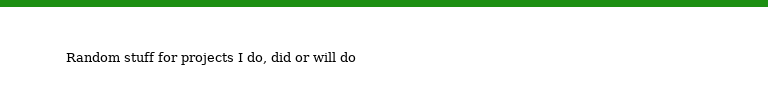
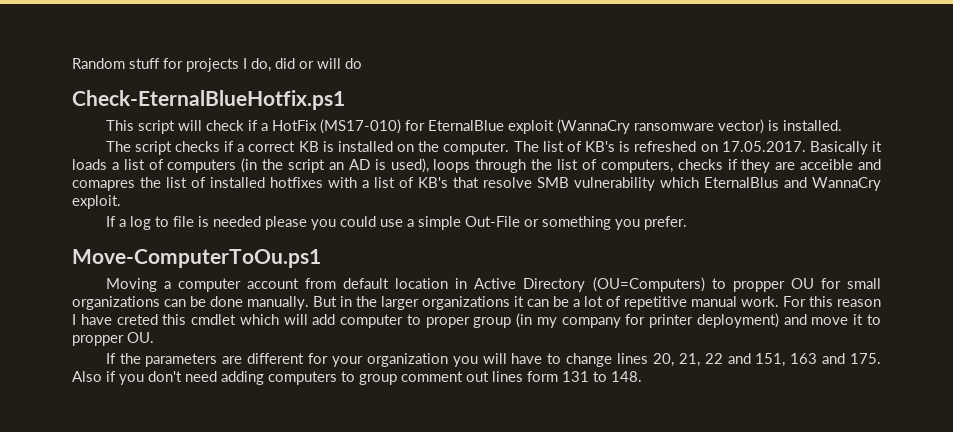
+ Check-EternalBlueHotfix.ps1
+ This script will check if a HotFix (MS17-010) for EternalBlue exploit (WannaCry ransomware vector) is installed.
+ The script checks if a correct KB is installed on the computer. The list of KB's is refreshed on 17.05.2017. Basically it loads a list of computers (in the script an AD is used), loops through the list of computers, checks if they are acceible and comapres the list of installed hotfixes with a list of KB's that resolve SMB vulnerability which EternalBlus and WannaCry exploit.
+ If a log to file is needed please you could use a simple Out-File or something you prefer.
+ Move-ComputerToOu.ps1
+ Moving a computer account from default location in Active Directory (OU=Computers) to propper OU for small organizations can be done manually. But in the larger organizations it can be a lot of repetitive manual work. For this reason I have creted this cmdlet which will add computer to proper group (in my company for printer deployment) and move it to propper OU.
+ If the parameters are different for your organization you will have to change lines 20, 21, 22 and 151, 163 and 175. Also if you don't need adding computers to group comment out lines form 131 to 148.

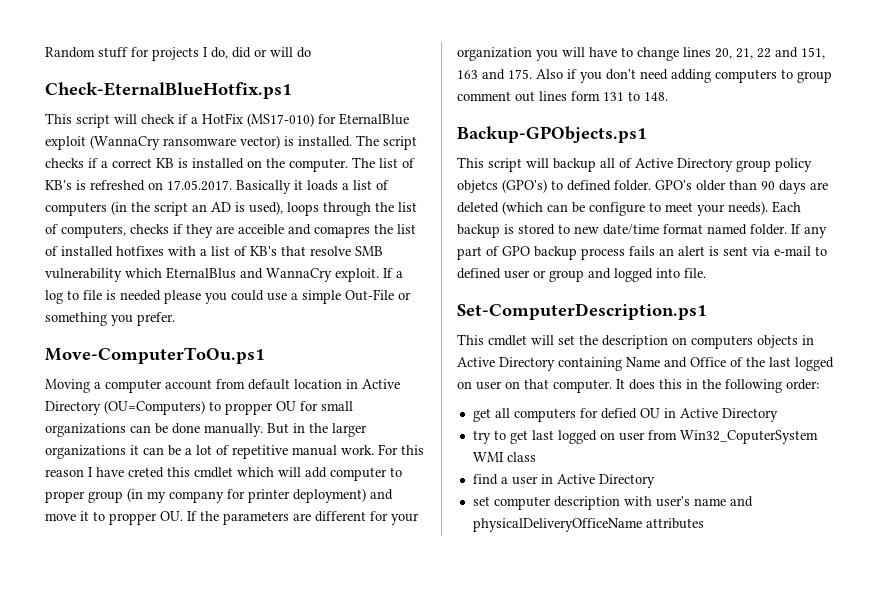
- This script will check if a HotFix (MS17-010) for EternalBlue exploit (WannaCry ransomware vector) is installed.
- The script checks if a correct KB is installed on the computer.
+ This script will check if a HotFix (MS17-010) for EternalBlue exploit (WannaCry ransomware vector) is installed. The script checks if a correct KB is installed on the computer.
- The list of KB's is refreshed on 17.05.2017. Basically it loads a list of computers (in the script an AD is used), loops through the list of computers, checks if they are acceible and comapres the list of installed hotfixes with a list of KB's that resolve SMB vulnerability which EternalBlus and WannaCry exploit.
- If a log to file is needed please you could use a simple Out-File or something you prefer.
+ The list of KB's is refreshed on 17.05.2017. Basically it loads a list of computers (in the script an AD is used), loops through the list of computers, checks if they are acceible and comapres the list of installed hotfixes with a list of KB's that resolve SMB vulnerability which EternalBlus and WannaCry exploit. If a log to file is needed please you could use a simple Out-File or something you prefer.
- For this reason I have creted this cmdlet which will add computer to proper group (in my company for printer deployment) and move it to propper OU.
- If the parameters are different for your organization you will have to change lines 20, 21, 22 and 151, 163 and 175. Also if you don't need adding computers to group comment out lines form 131 to 148.
+ For this reason I have creted this cmdlet which will add computer to proper group (in my company for printer deployment) and move it to propper OU. If the parameters are different for your organization you will have to change lines 20, 21, 22 and 151, 163 and 175. Also if you don't need adding computers to group comment out lines form 131 to 148.
+ Backup-GPObjects.ps1
+ This script will backup all of Active Directory group policy objetcs (GPO's) to defined folder. GPO's older than 90 days are deleted (which can be configure to meet your needs). Each backup is stored to new date/time format named folder. If any part of GPO backup process fails an alert is sent via e-mail to defined user or group and logged into file.
+ Set-ComputerDescription.ps1
+ This cmdlet will set the description on computers objects in Active Directory containing Name and Office of the last logged on user on that computer. It does this in the following order:
+ get all computers for defied OU in Active Directory
+ try to get last logged on user from Win32_CoputerSystem WMI class
+ find a user in Active Directory
+ set computer description with user's name and physicalDeliveryOfficeName attributes

